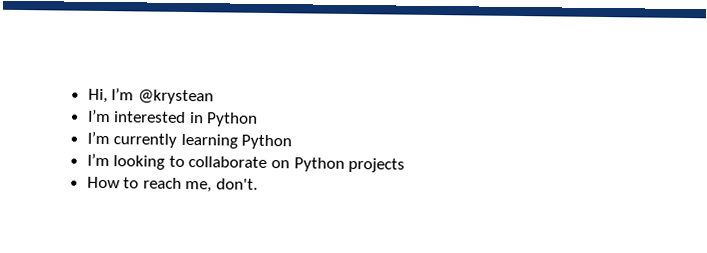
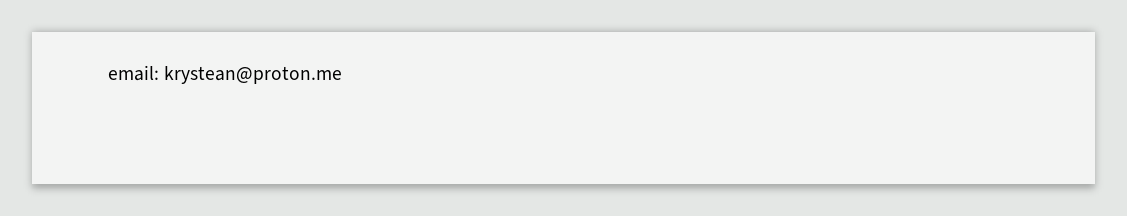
- Hi, I’m @krystean
- I’m interested in Python
- I’m currently learning Python
- I’m looking to collaborate on Python projects
- How to reach me, don't.
+ email: krystean@proton.me

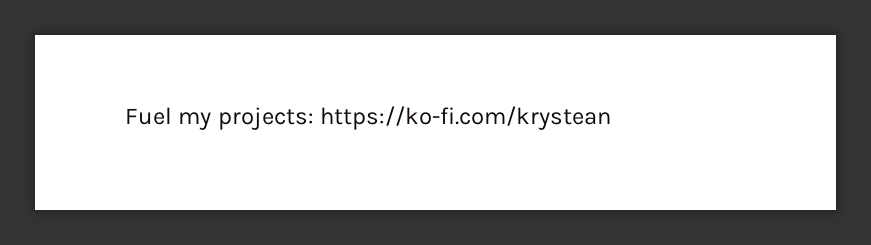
- email: krystean@proton.me
+ Fuel my projects: https://ko-fi.com/krystean

